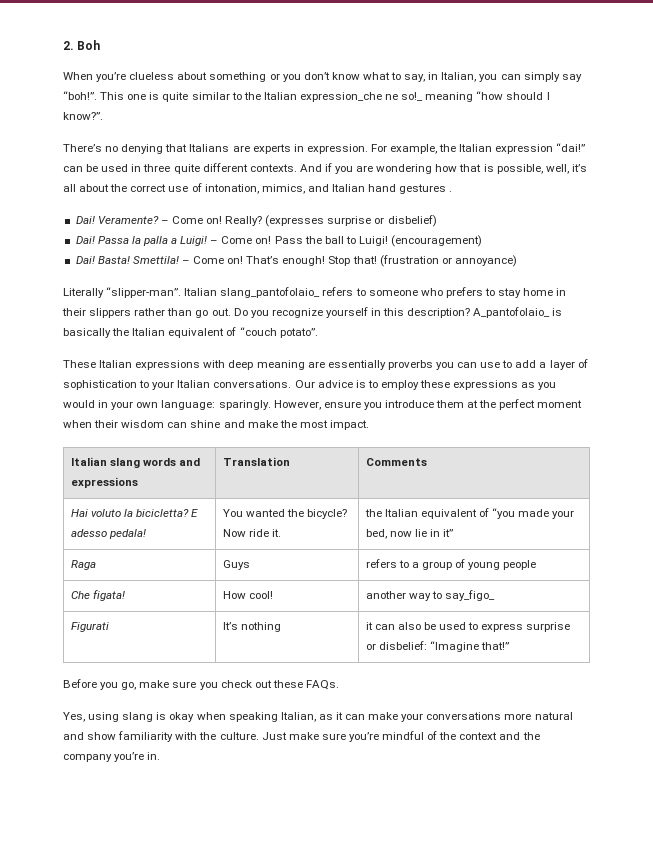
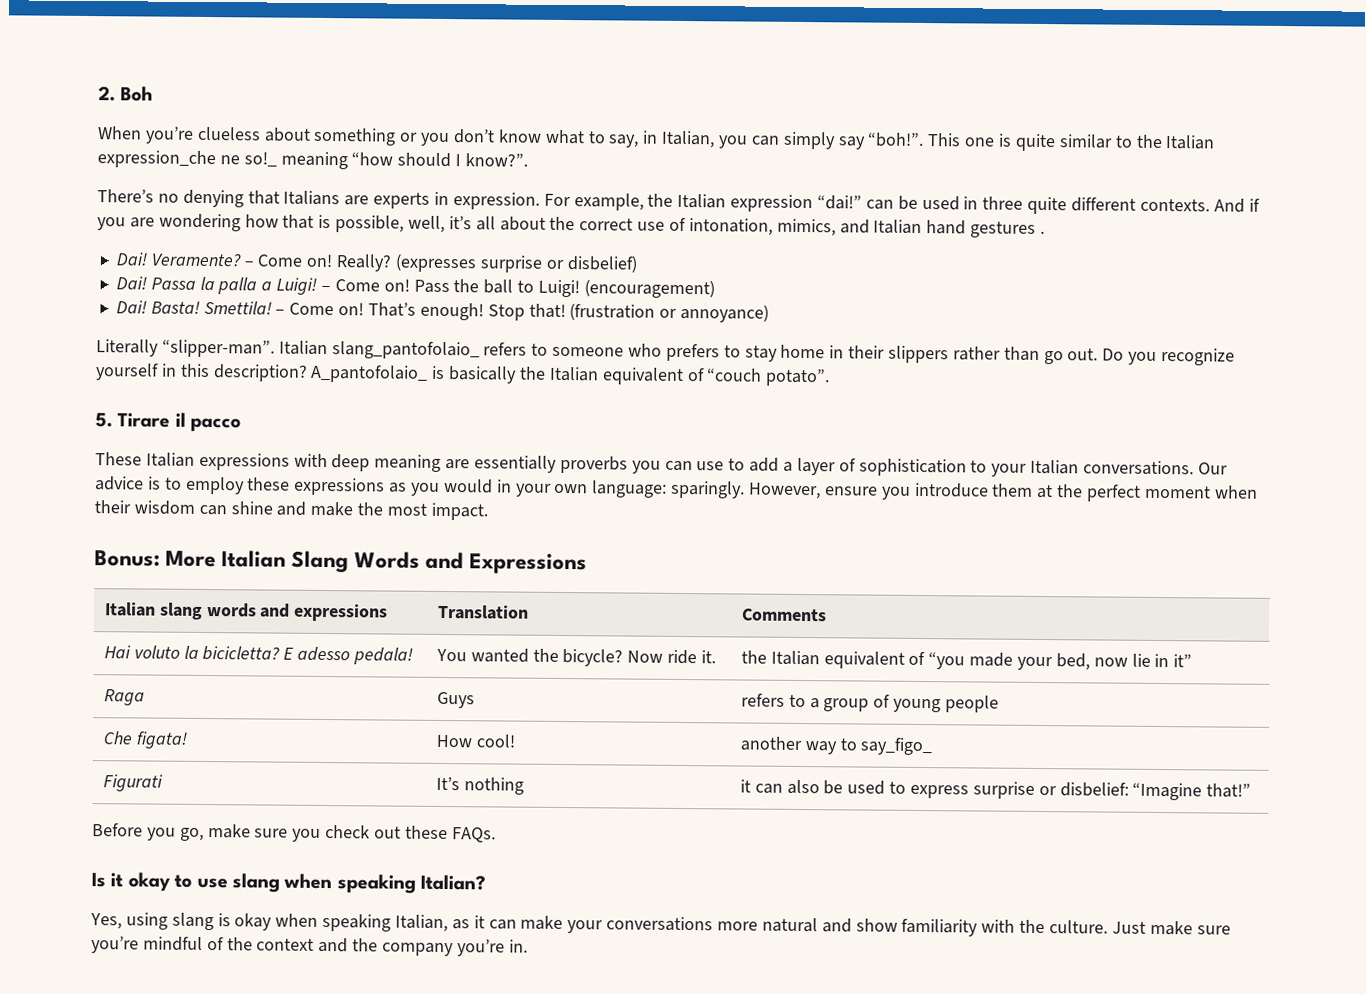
+ 5. Tirare il pacco
+ Bonus: More Italian Slang Words and Expressions
+ Is it okay to use slang when speaking Italian?

